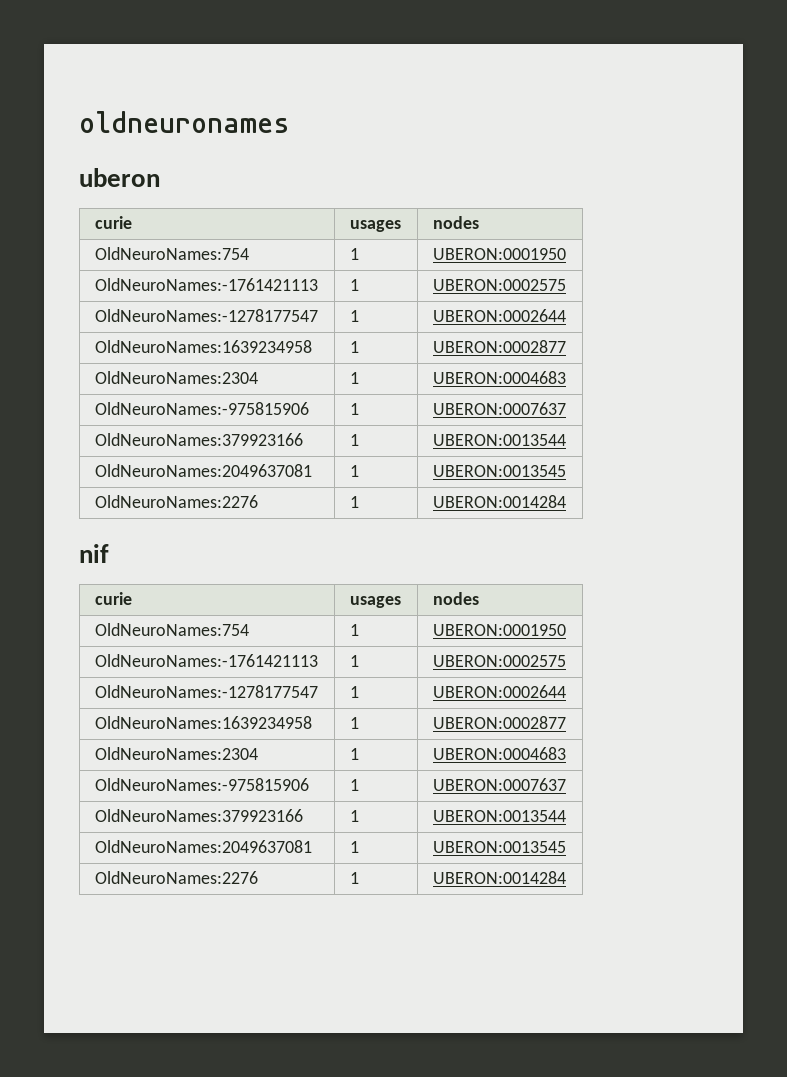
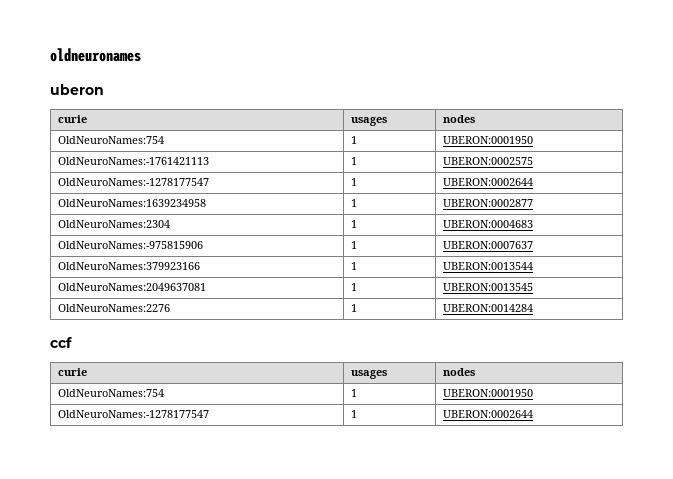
- nif
+ ccf
  curie | usages | nodes
  OldNeuroNames:754 | 1 | UBERON:0001950
- OldNeuroNames:-1761421113 | 1 | UBERON:0002575
  OldNeuroNames:-1278177547 | 1 | UBERON:0002644
- OldNeuroNames:1639234958 | 1 | UBERON:0002877
- OldNeuroNames:2304 | 1 | UBERON:0004683
- OldNeuroNames:-975815906 | 1 | UBERON:0007637
- OldNeuroNames:379923166 | 1 | UBERON:0013544
- OldNeuroNames:2049637081 | 1 | UBERON:0013545
- OldNeuroNames:2276 | 1 | UBERON:0014284

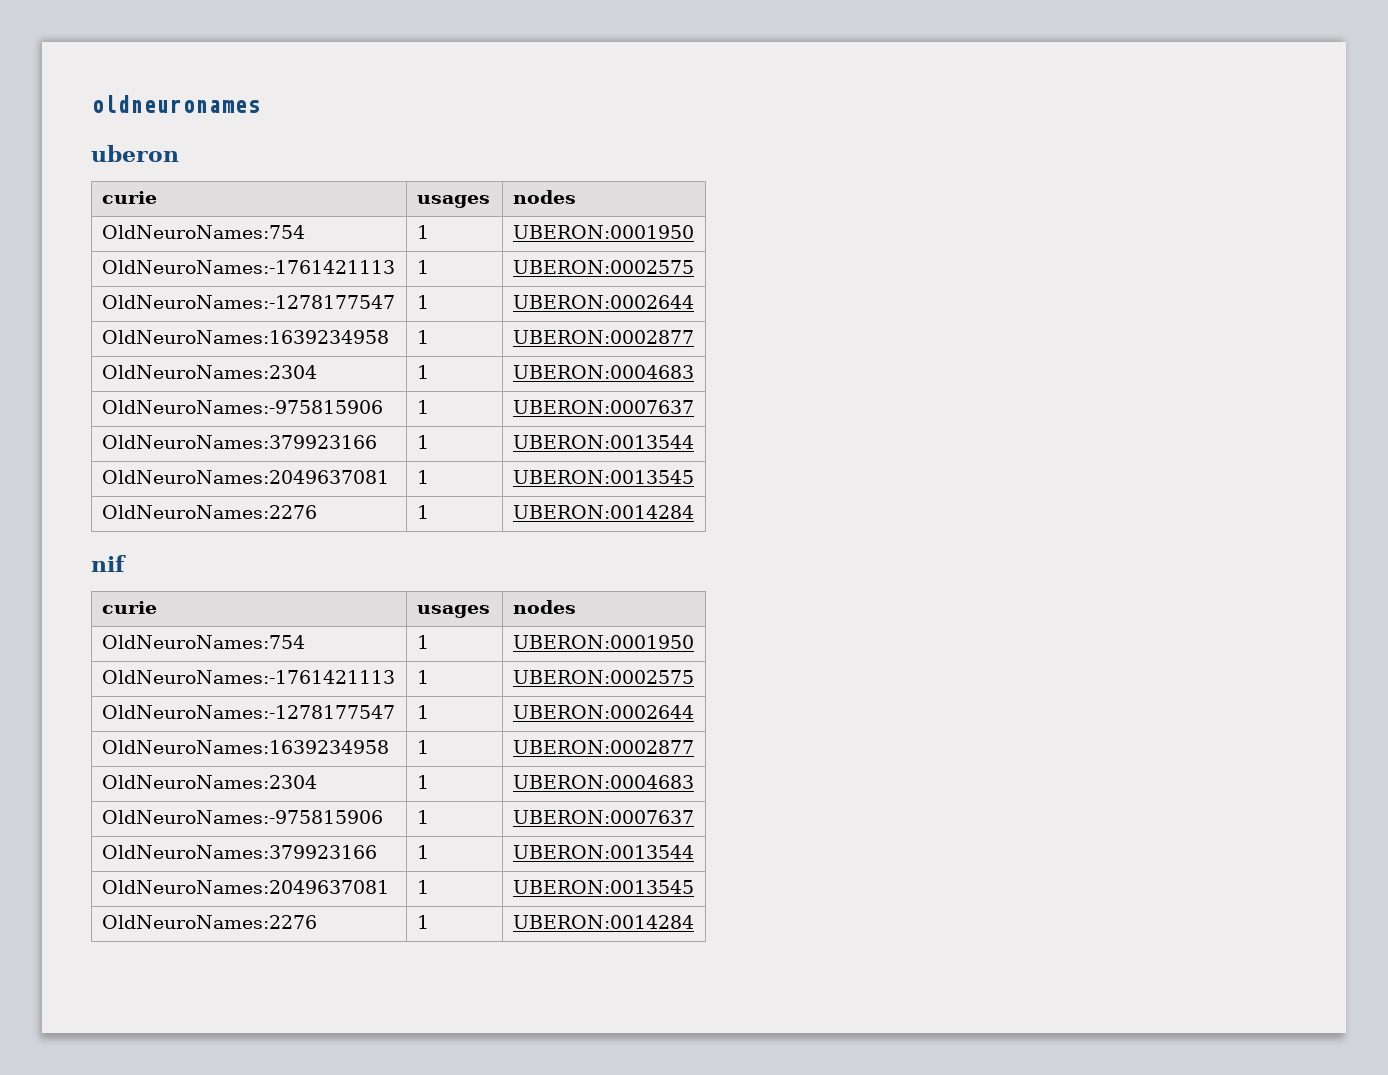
- ccf
+ nif
  curie | usages | nodes
  OldNeuroNames:754 | 1 | UBERON:0001950
+ OldNeuroNames:-1761421113 | 1 | UBERON:0002575
  OldNeuroNames:-1278177547 | 1 | UBERON:0002644
+ OldNeuroNames:1639234958 | 1 | UBERON:0002877
+ OldNeuroNames:2304 | 1 | UBERON:0004683
+ OldNeuroNames:-975815906 | 1 | UBERON:0007637
+ OldNeuroNames:379923166 | 1 | UBERON:0013544
+ OldNeuroNames:2049637081 | 1 | UBERON:0013545
+ OldNeuroNames:2276 | 1 | UBERON:0014284

